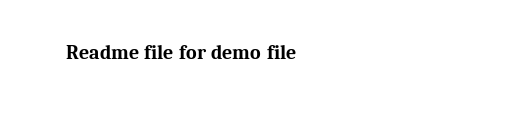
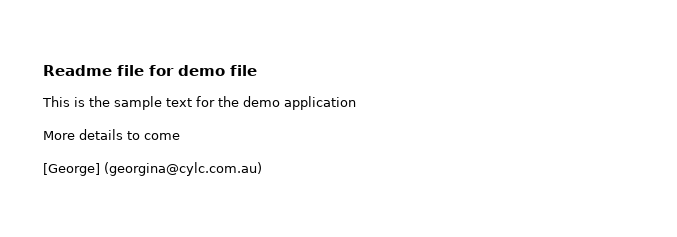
+ This is the sample text for the demo application
+ More details to come
+ [George] (georgina@cylc.com.au)

